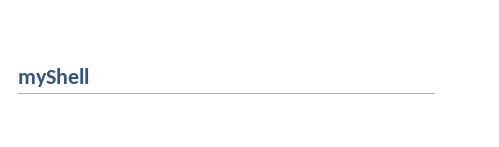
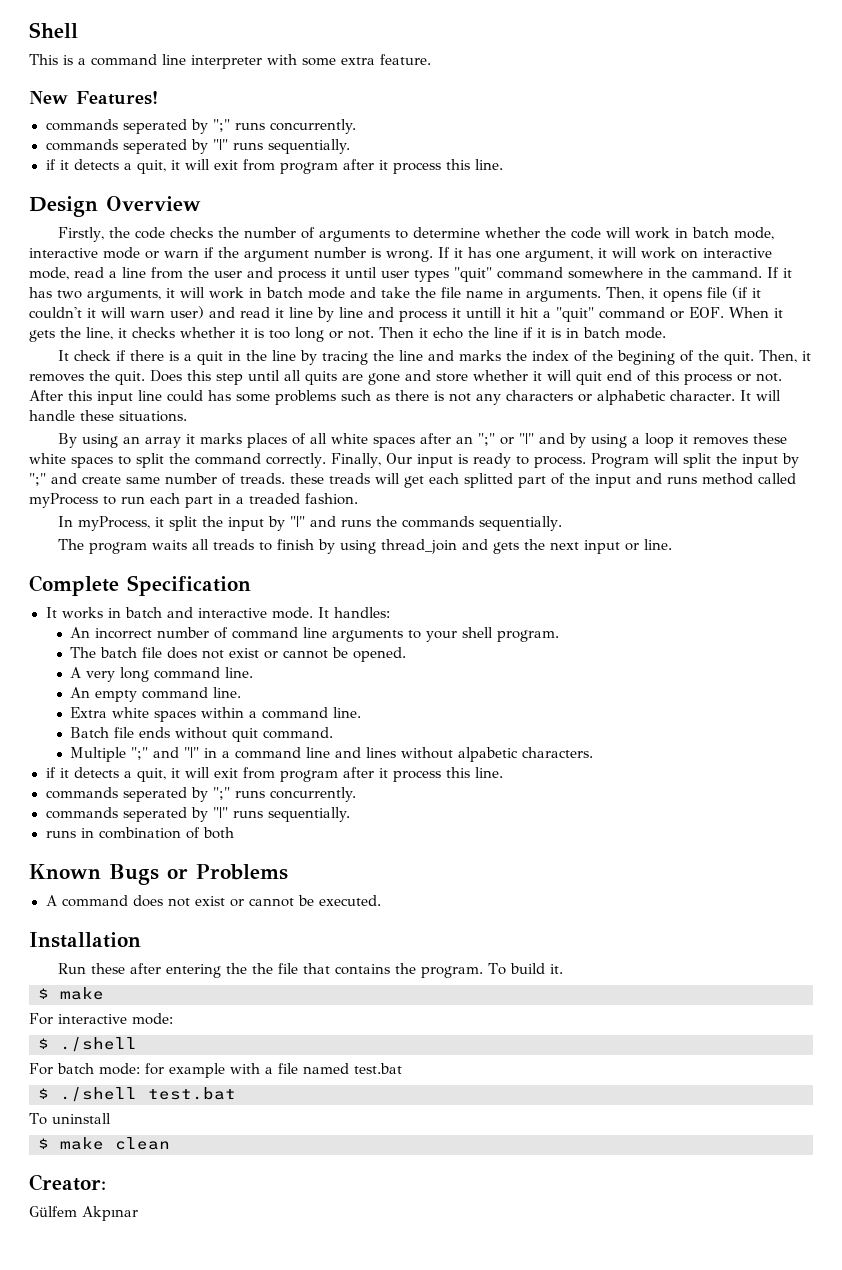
- myShell
+ Shell
+ This is a command line interpreter with some extra feature.
+ New Features!
+ commands seperated by ";" runs concurrently.
+ commands seperated by "|" runs sequentially.
+ if it detects a quit, it will exit from program after it process this line.
+ Design Overview
+ Firstly, the code checks the number of arguments to determine whether the code will work in batch mode, interactive mode or warn if the argument number is wrong. If it has one argument, it will work on interactive mode, read a line from the user and process it until user types "quit" command somewhere in the cammand. If it has two arguments, it will work in batch mode and take the file name in arguments. Then, it opens file (if it couldn't it will warn user) and read it line by line and process it untill it hit a "quit" command or EOF. When it gets the line, it checks whether it is too long or not. Then it echo the line if it is in batch mode.
+ It check if there is a quit in the line by tracing the line and marks the index of the begining of the quit. Then, it removes the quit. Does this step until all quits are gone and store whether it will quit end of this process or not. After this input line could has some problems such as there is not any characters or alphabetic character. It will handle these situations.
+ By using an array it marks places of all white spaces after an ";" or "|" and by using a loop it removes these white spaces to split the command correctly. Finally, Our input is ready to process. Program will split the input by ";" and create same number of treads. these treads will get each splitted part of the input and runs method called myProcess to run each part in a treaded fashion.
+ In myProcess, it split the input by "|" and runs the commands sequentially.
+ The program waits all treads to finish by using thread_join and gets the next input or line.
+ Complete Specification
+ It works in batch and interactive mode. It handles:
+ An incorrect number of command line arguments to your shell program.
+ The batch file does not exist or cannot be opened.
+ A very long command line.
+ An empty command line.
+ Extra white spaces within a command line.
+ Batch file ends without quit command.
+ Multiple ";" and "|" in a command line and lines without alpabetic characters.
+ if it detects a quit, it will exit from program after it process this line.
+ commands seperated by ";" runs concurrently.
+ commands seperated by "|" runs sequentially.
+ runs in combination of both
+ Known Bugs or Problems
+ A command does not exist or cannot be executed.
+ Installation
+ Run these after entering the the file that contains the program. To build it.
+ $ make
+ For interactive mode:
+ $ ./shell
+ For batch mode: for example with a file named test.bat
+ $ ./shell test.bat
+ To uninstall
+ $ make clean
+ Creator:
+ Gülfem Akpınar

